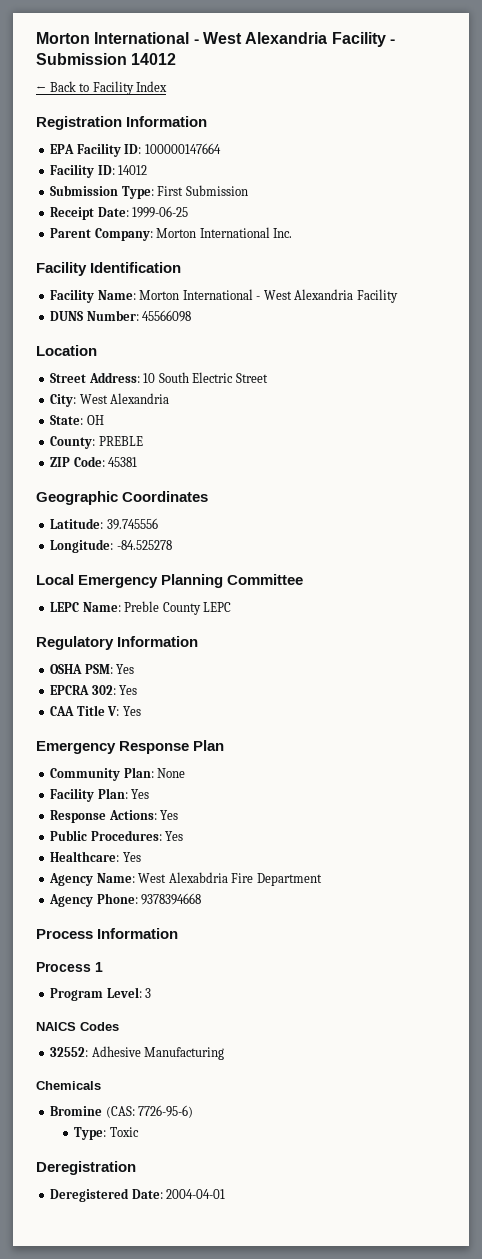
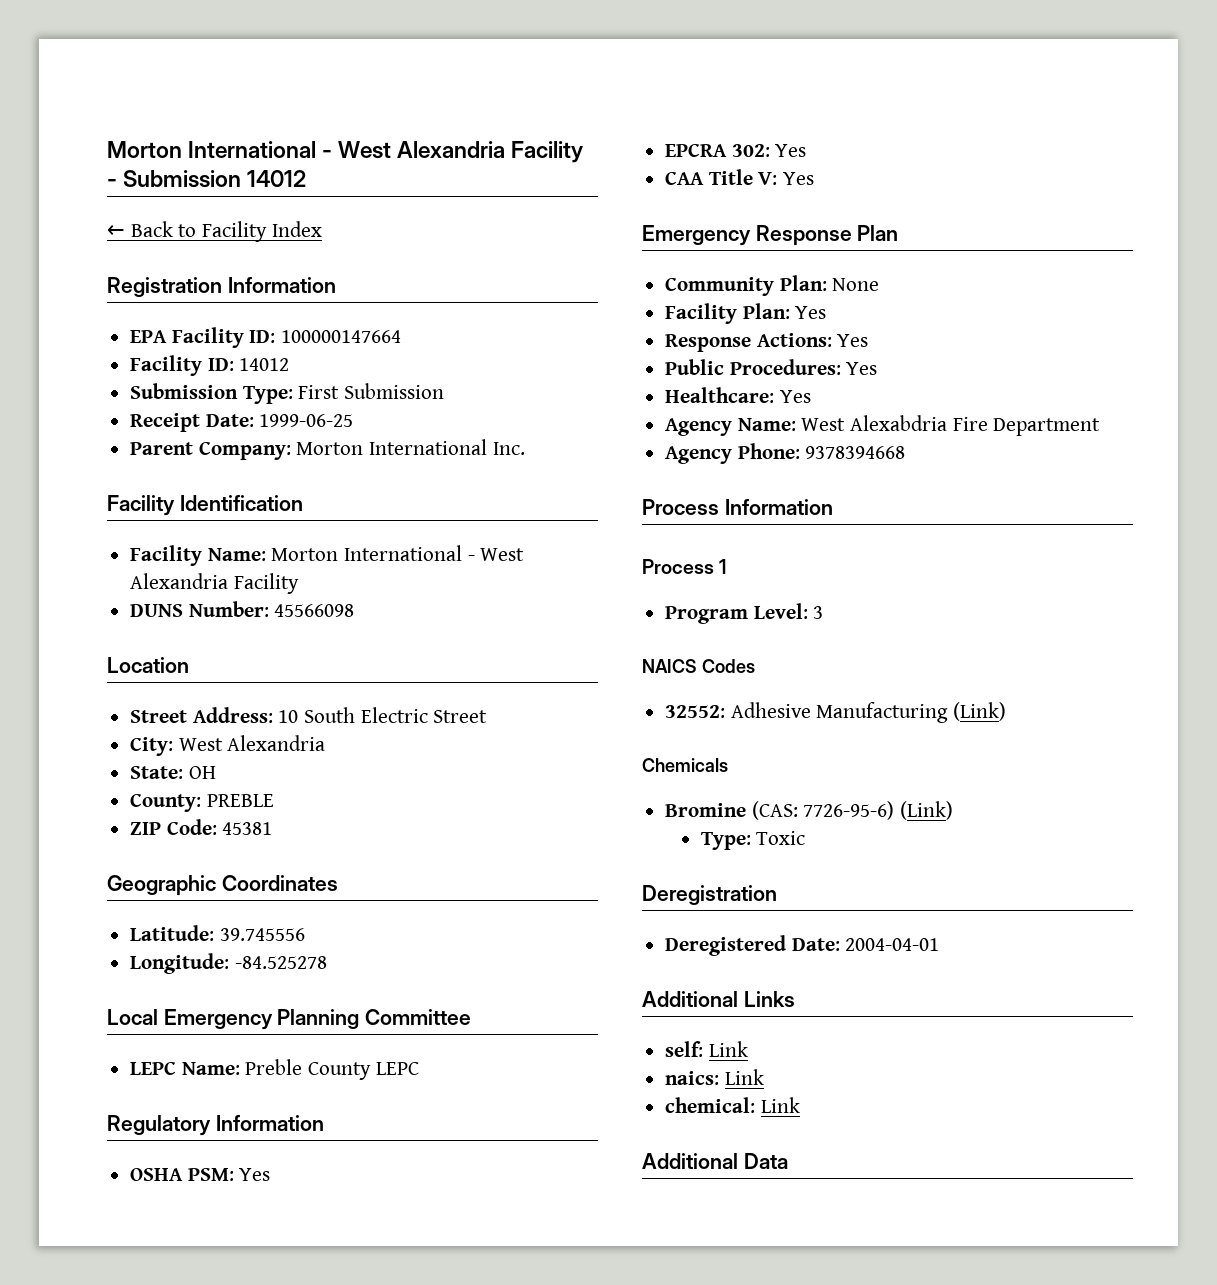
- 32552: Adhesive Manufacturing
+ 32552: Adhesive Manufacturing (Link)
- Bromine (CAS: 7726-95-6)
+ Bromine (CAS: 7726-95-6) (Link)
+ Additional Links
+ self: Link
+ naics: Link
+ chemical: Link
+ Additional Data

